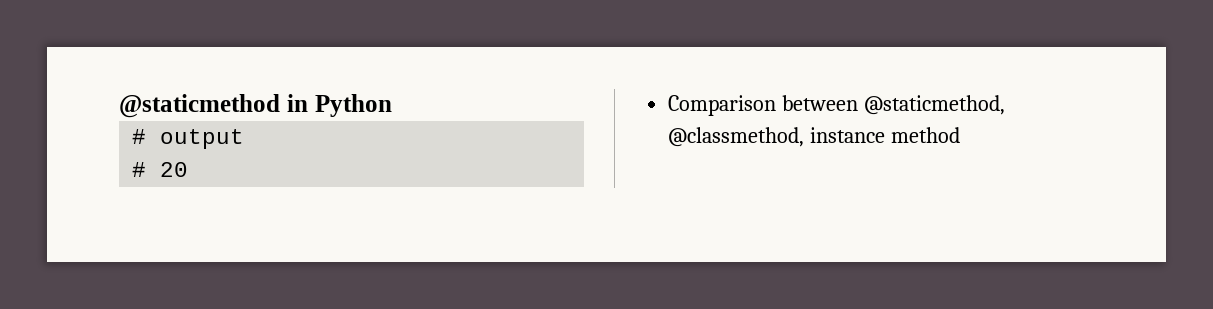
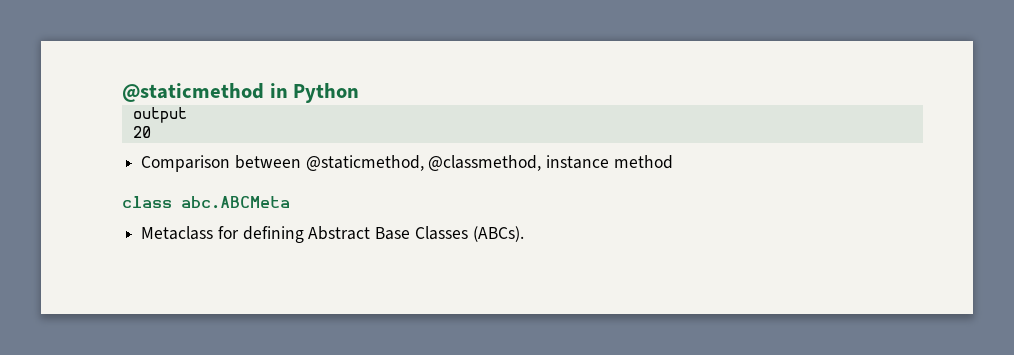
- # output
+ output
- # 20
+ 20
+ class abc.ABCMeta
+ Metaclass for defining Abstract Base Classes (ABCs).

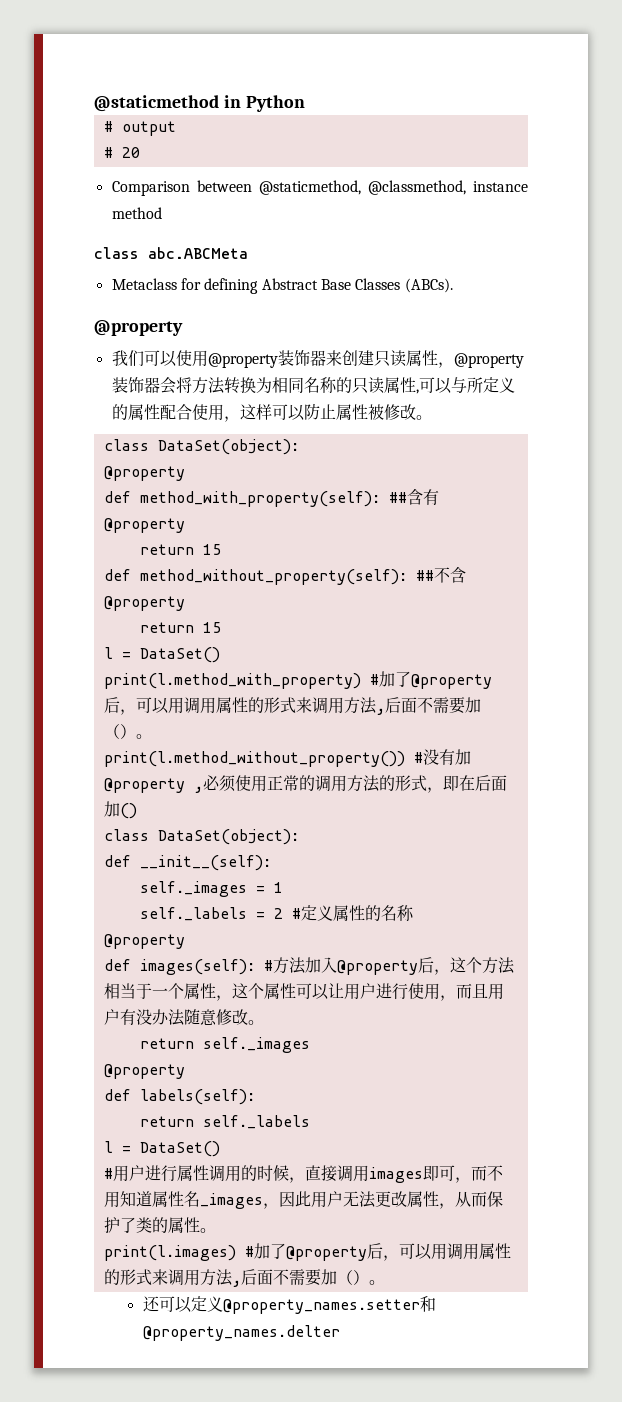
- output
+ # output
- 20
+ # 20
  Metaclass for defining Abstract Base Classes (ABCs).
+ @property
+ 我们可以使用@property装饰器来创建只读属性，@property装饰器会将方法转换为相同名称的只读属性,可以与所定义的属性配合使用，这样可以防止属性被修改。
+ class DataSet(object):
+ @property
+ def method_with_property(self): ##含有@property
+ return 15
+ def method_without_property(self): ##不含@property
+ return 15
+ l = DataSet()
+ print(l.method_with_property) #加了@property后，可以用调用属性的形式来调用方法,后面不需要加（）。
+ print(l.method_without_property()) #没有加@property ,必须使用正常的调用方法的形式，即在后面加()
+ class DataSet(object):
+ def __init__(self):
+ self._images = 1
+ self._labels = 2 #定义属性的名称
+ @property
+ def images(self): #方法加入@property后，这个方法相当于一个属性，这个属性可以让用户进行使用，而且用户有没办法随意修改。
+ return self._images
+ @property
+ def labels(self):
+ return self._labels
+ l = DataSet()
+ #用户进行属性调用的时候，直接调用images即可，而不用知道属性名_images，因此用户无法更改属性，从而保护了类的属性。
+ print(l.images) #加了@property后，可以用调用属性的形式来调用方法,后面不需要加（）。
+ 还可以定义@property_names.setter和@property_names.delter

